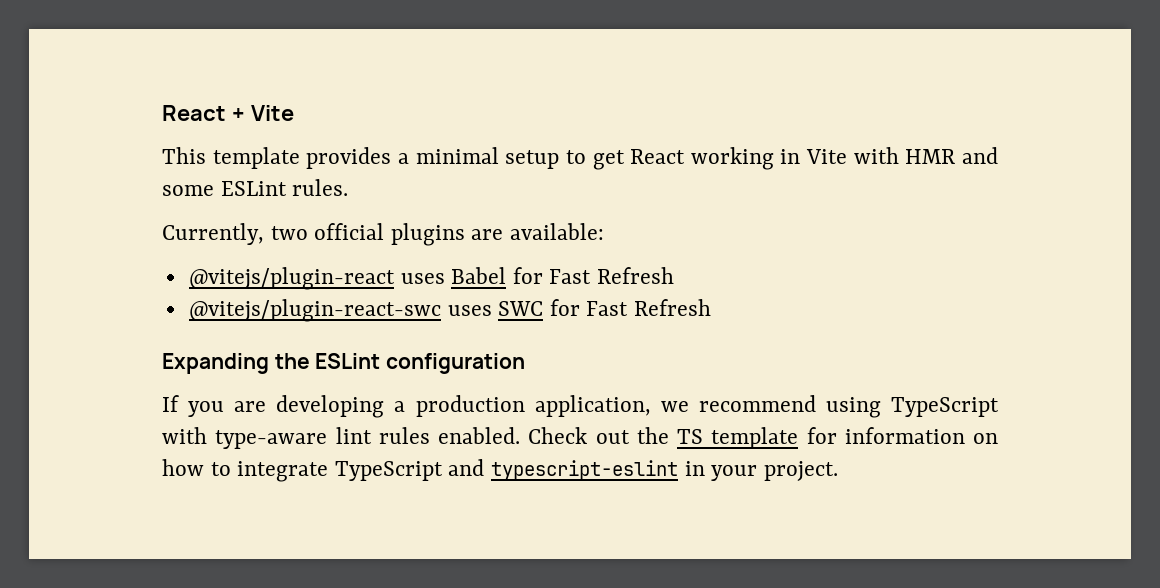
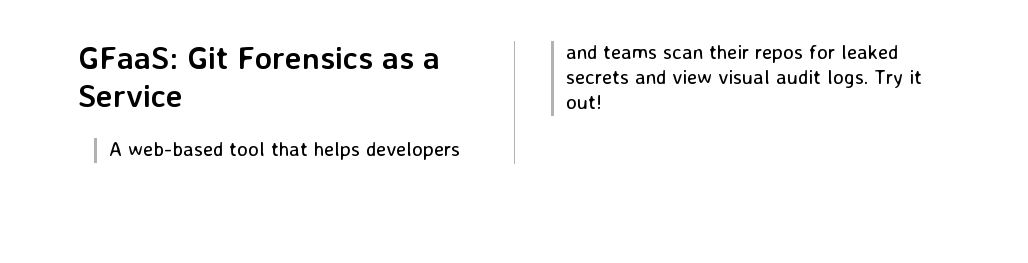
- React + Vite
- This template provides a minimal setup to get React working in Vite with HMR and some ESLint rules.
- Currently, two official plugins are available:
- @vitejs/plugin-react uses Babel for Fast Refresh
- @vitejs/plugin-react-swc uses SWC for Fast Refresh
- Expanding the ESLint configuration
- If you are developing a production application, we recommend using TypeScript with type-aware lint rules enabled. Check out the TS template for information on how to integrate TypeScript and typescript-eslint in your project.
+ GFaaS: Git Forensics as a Service
+ A web-based tool that helps developers and teams scan their repos for leaked secrets and view visual audit logs. Try it out!

